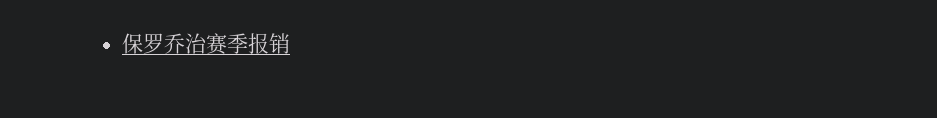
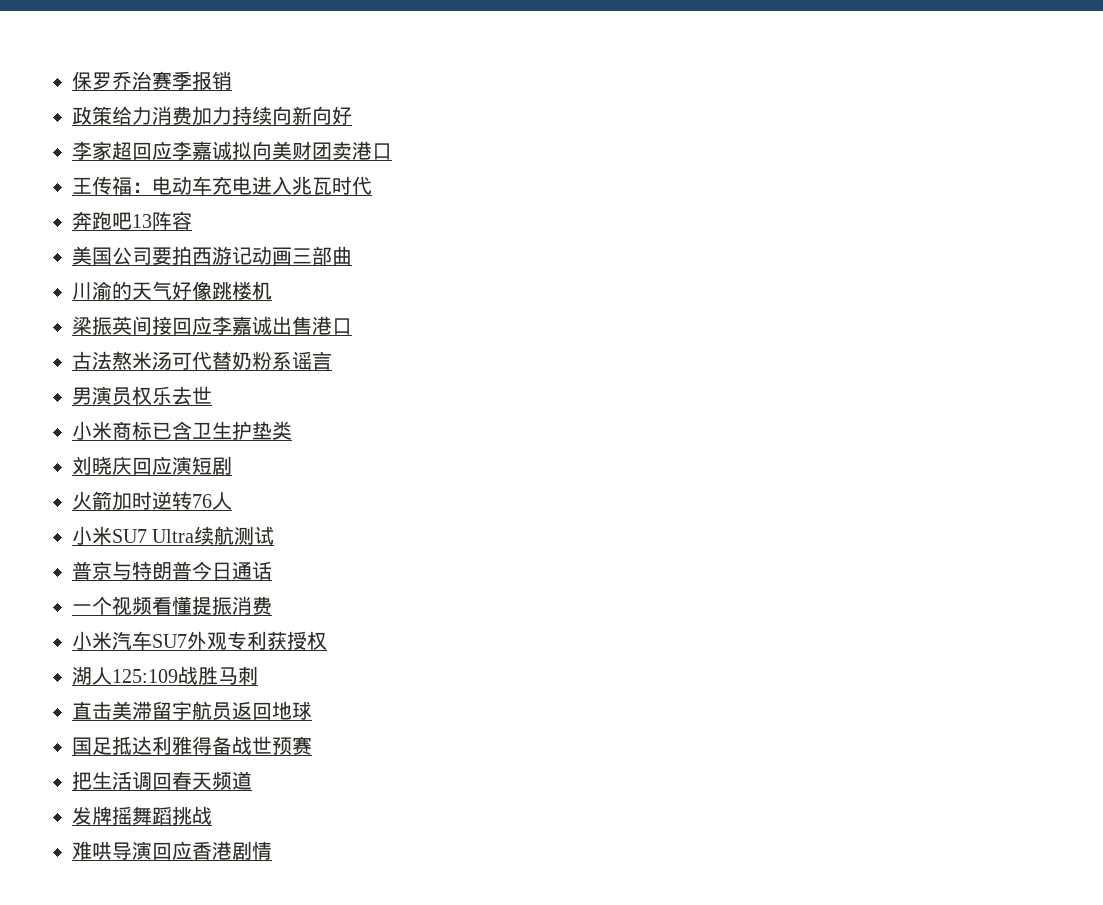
+ 政策给力消费加力持续向新向好
+ 李家超回应李嘉诚拟向美财团卖港口
+ 王传福：电动车充电进入兆瓦时代
+ 奔跑吧13阵容
+ 美国公司要拍西游记动画三部曲
+ 川渝的天气好像跳楼机
+ 梁振英间接回应李嘉诚出售港口
+ 古法熬米汤可代替奶粉系谣言
+ 男演员权乐去世
+ 小米商标已含卫生护垫类
+ 刘晓庆回应演短剧
+ 火箭加时逆转76人
+ 小米SU7 Ultra续航测试
+ 普京与特朗普今日通话
+ 一个视频看懂提振消费
+ 小米汽车SU7外观专利获授权
+ 湖人125:109战胜马刺
+ 直击美滞留宇航员返回地球
+ 国足抵达利雅得备战世预赛
+ 把生活调回春天频道
+ 发牌摇舞蹈挑战
+ 难哄导演回应香港剧情

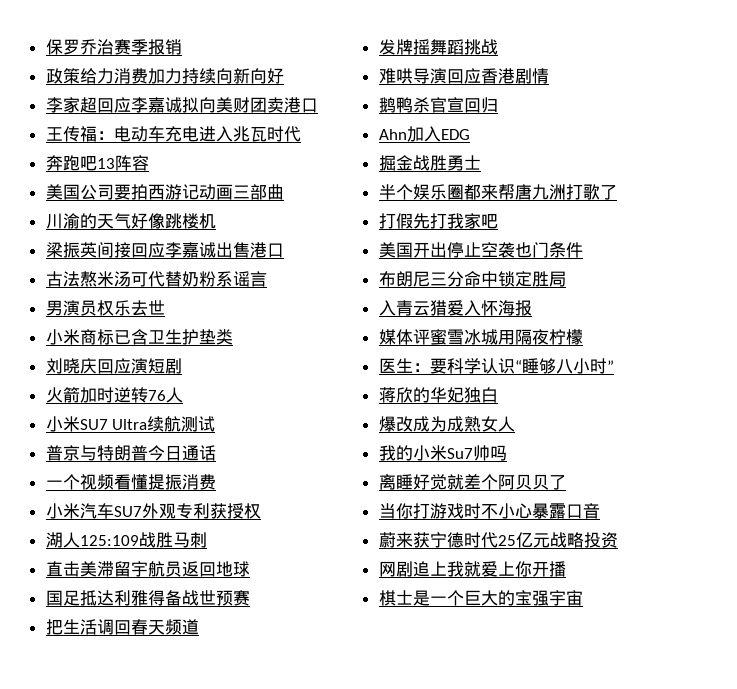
+ 鹅鸭杀官宣回归
+ Ahn加入EDG
+ 掘金战胜勇士
+ 半个娱乐圈都来帮唐九洲打歌了
+ 打假先打我家吧
+ 美国开出停止空袭也门条件
+ 布朗尼三分命中锁定胜局
+ 入青云猎爱入怀海报
+ 媒体评蜜雪冰城用隔夜柠檬
+ 医生：要科学认识“睡够八小时”
+ 蒋欣的华妃独白
+ 爆改成为成熟女人
+ 我的小米Su7帅吗
+ 离睡好觉就差个阿贝贝了
+ 当你打游戏时不小心暴露口音
+ 蔚来获宁德时代25亿元战略投资
+ 网剧追上我就爱上你开播
+ 棋士是一个巨大的宝强宇宙

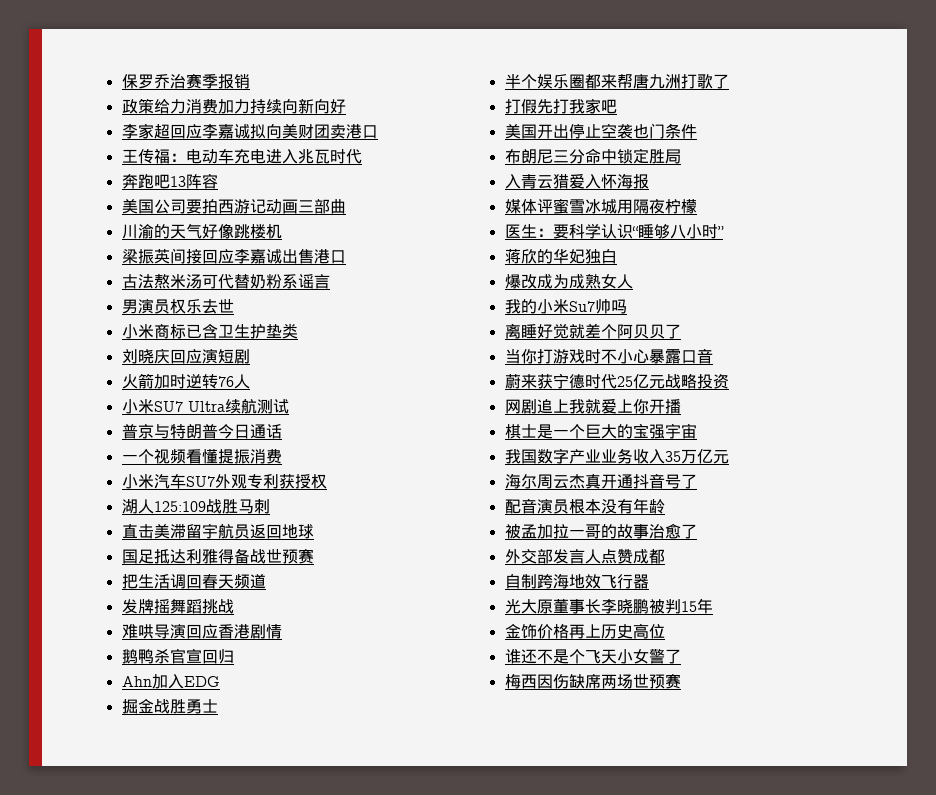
+ 我国数字产业业务收入35万亿元
+ 海尔周云杰真开通抖音号了
+ 配音演员根本没有年龄
+ 被孟加拉一哥的故事治愈了
+ 外交部发言人点赞成都
+ 自制跨海地效飞行器
+ 光大原董事长李晓鹏被判15年
+ 金饰价格再上历史高位
+ 谁还不是个飞天小女警了
+ 梅西因伤缺席两场世预赛

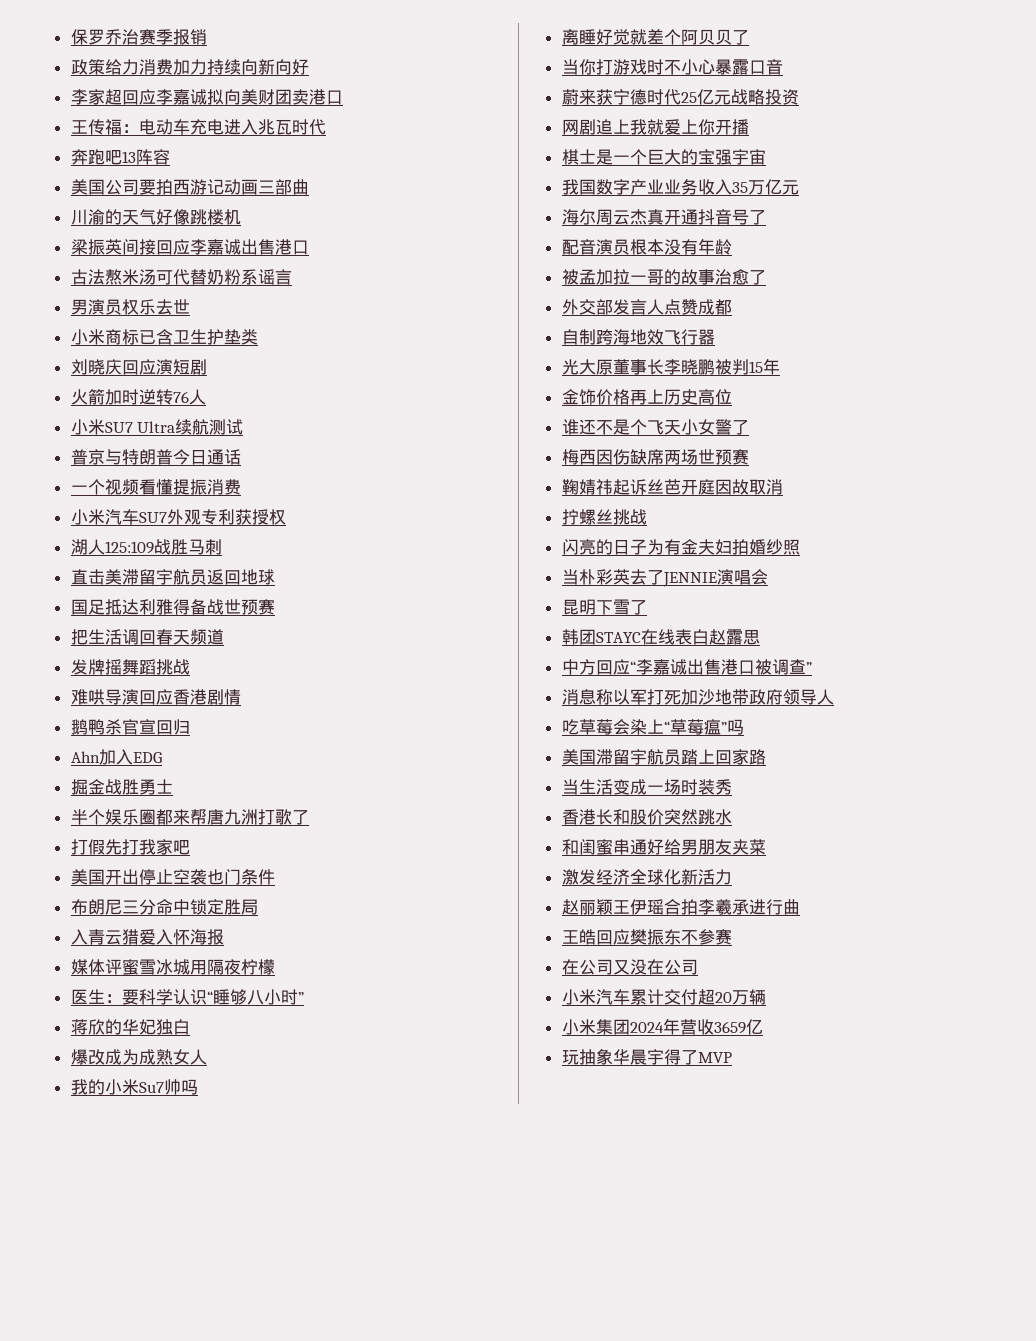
+ 鞠婧祎起诉丝芭开庭因故取消
+ 拧螺丝挑战
+ 闪亮的日子为有金夫妇拍婚纱照
+ 当朴彩英去了JENNIE演唱会
+ 昆明下雪了
+ 韩团STAYC在线表白赵露思
+ 中方回应“李嘉诚出售港口被调查”
+ 消息称以军打死加沙地带政府领导人
+ 吃草莓会染上“草莓瘟”吗
+ 美国滞留宇航员踏上回家路
+ 当生活变成一场时装秀
+ 香港长和股价突然跳水
+ 和闺蜜串通好给男朋友夹菜
+ 激发经济全球化新活力
+ 赵丽颖王伊瑶合拍李羲承进行曲
+ 王皓回应樊振东不参赛
+ 在公司又没在公司
+ 小米汽车累计交付超20万辆
+ 小米集团2024年营收3659亿
+ 玩抽象华晨宇得了MVP

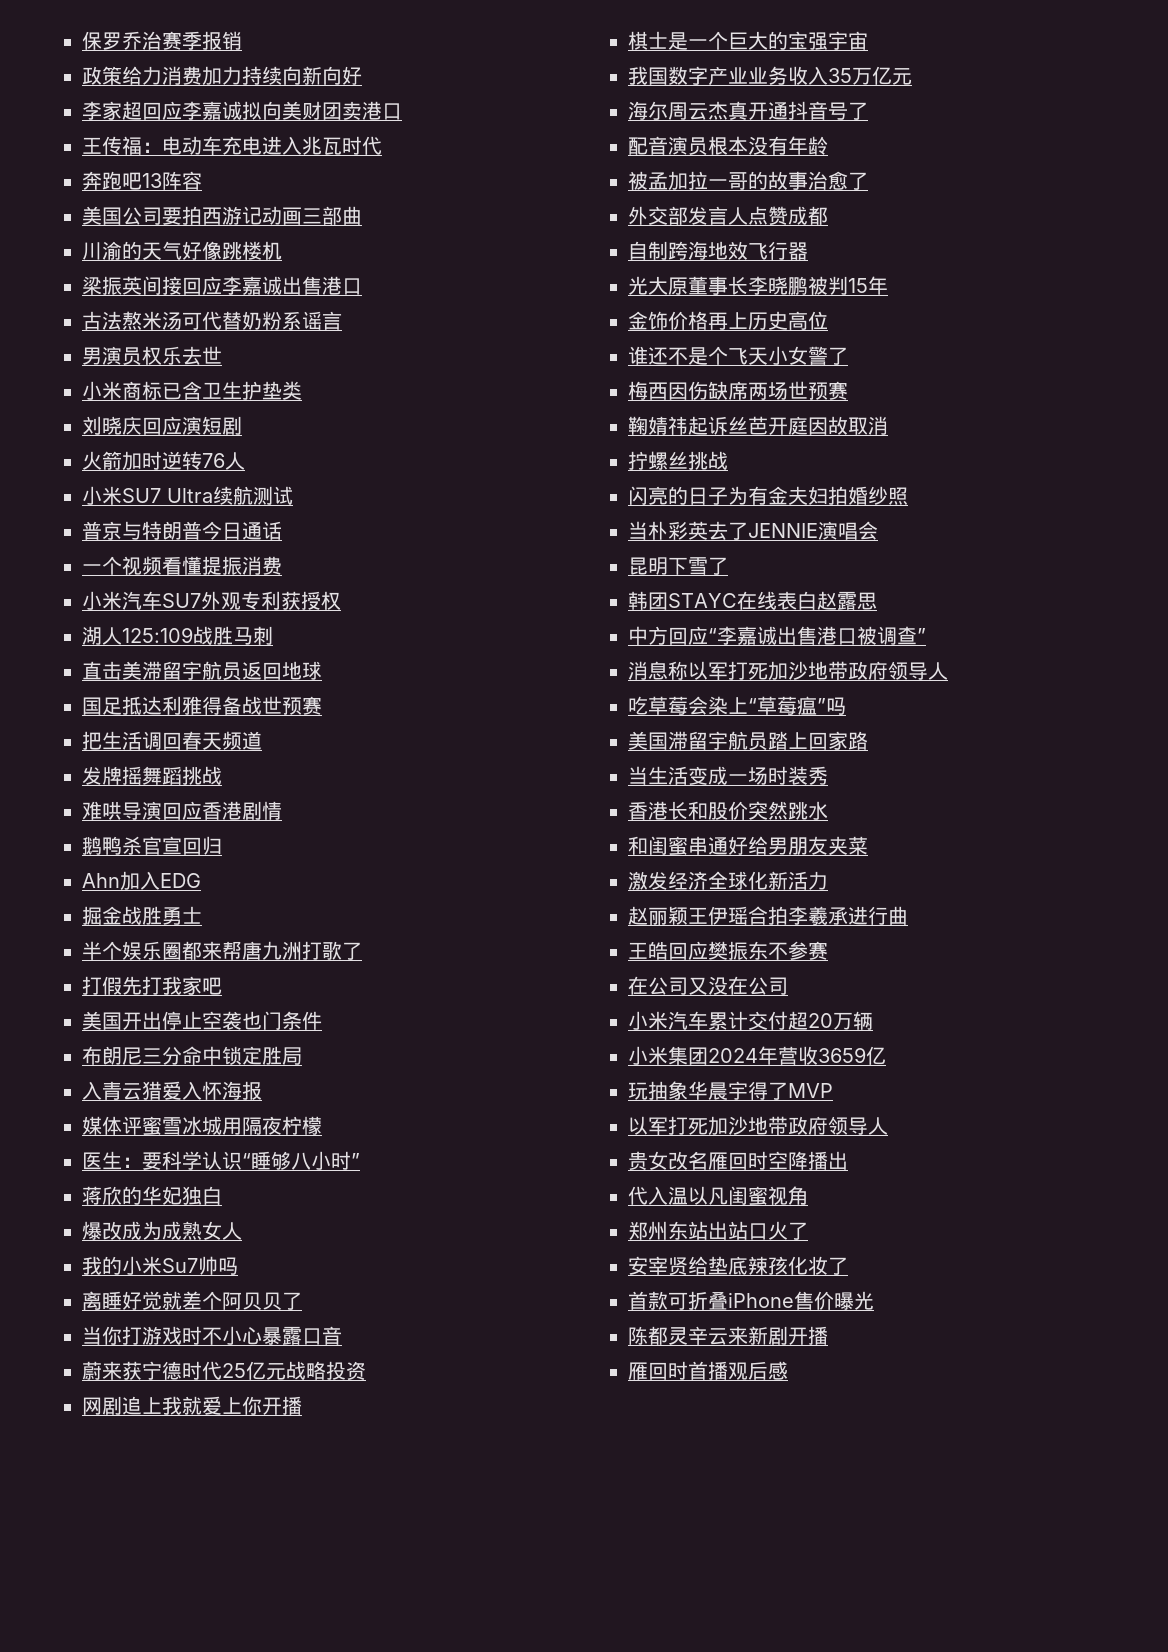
  玩抽象华晨宇得了MVP
+ 以军打死加沙地带政府领导人
+ 贵女改名雁回时空降播出
+ 代入温以凡闺蜜视角
+ 郑州东站出站口火了
+ 安宰贤给垫底辣孩化妆了
+ 首款可折叠iPhone售价曝光
+ 陈都灵辛云来新剧开播
+ 雁回时首播观后感

